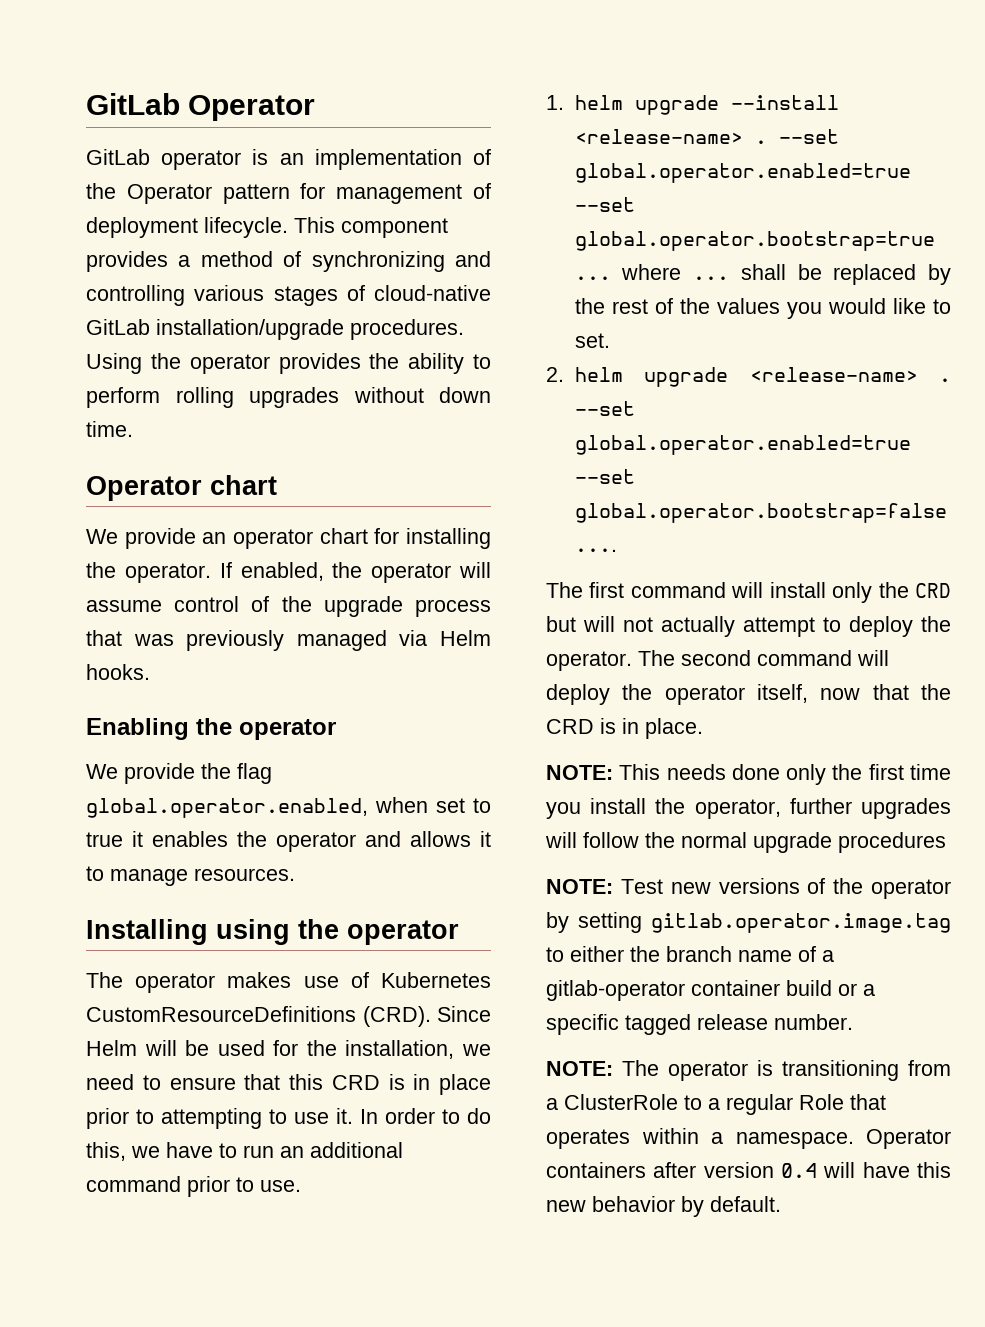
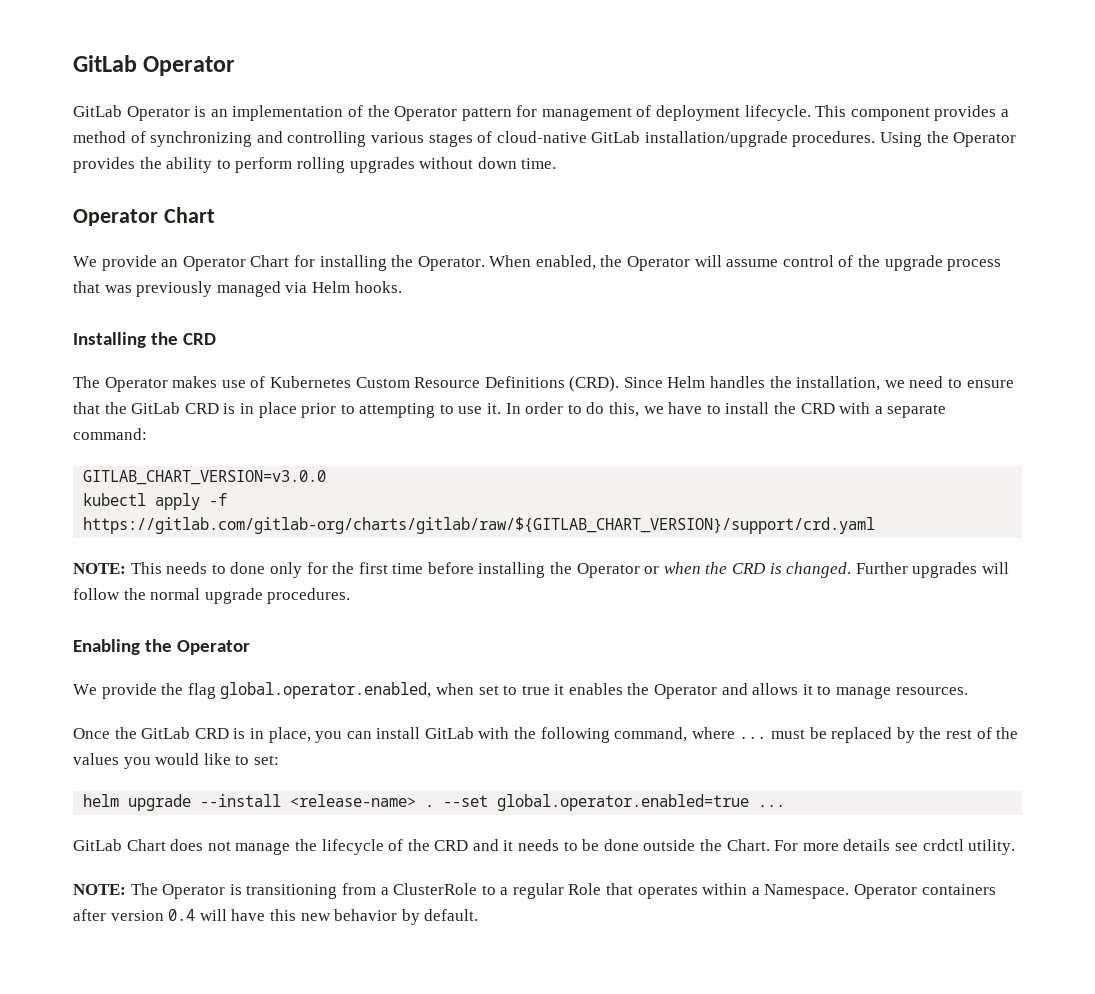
- GitLab operator is an implementation of the Operator pattern for management of deployment lifecycle.
+ GitLab Operator is an implementation of the Operator pattern for management of deployment lifecycle.
- Using the operator provides the ability to perform rolling upgrades without down time.
- Operator chart
+ Using the Operator provides the ability to perform rolling upgrades without down time.
+ Operator Chart
- We provide an operator chart for installing the operator. If enabled, the operator will assume control of the upgrade process that was previously managed via Helm hooks.
+ We provide an Operator Chart for installing the Operator. When enabled, the Operator will assume control of the upgrade process that was previously managed via Helm hooks.
- Enabling the operator
- We provide the flag global.operator.enabled, when set to true it enables the operator and allows it to manage resources.
- Installing using the operator
- The operator makes use of Kubernetes CustomResourceDefinitions (CRD). Since Helm will be used for the installation, we need to ensure that this CRD is in place prior to attempting to use it.
+ Installing the CRD
+ The Operator makes use of Kubernetes Custom Resource Definitions (CRD). Since Helm handles the installation, we need to ensure that the GitLab CRD is in place prior to attempting to use it.
- In order to do this, we have to run an additional command prior to use.
- 1. helm upgrade --install <release-name> . --set global.operator.enabled=true --set global.operator.bootstrap=true ... where ... shall be replaced by the rest of the values you would like to set.
- 2. helm upgrade <release-name> . --set global.operator.enabled=true --set global.operator.bootstrap=false ....
- The first command will install only the CRD but will not actually attempt to deploy the operator. The second command will deploy the operator itself, now that the CRD is in place.
- NOTE: This needs done only the first time you install the operator, further upgrades will follow the normal upgrade procedures
- NOTE: Test new versions of the operator by setting gitlab.operator.image.tag to either the branch name of a gitlab-operator container build or a specific tagged release number.
+ In order to do this, we have to install the CRD with a separate command:
+ GITLAB_CHART_VERSION=v3.0.0
+ kubectl apply -f https://gitlab.com/gitlab-org/charts/gitlab/raw/${GITLAB_CHART_VERSION}/support/crd.yaml
+ NOTE: This needs to done only for the first time before installing the Operator or when the CRD is changed. Further upgrades will follow the normal upgrade procedures.
+ Enabling the Operator
+ We provide the flag global.operator.enabled, when set to true it enables the Operator and allows it to manage resources.
+ Once the GitLab CRD is in place, you can install GitLab with the following command, where ... must be replaced by the rest of the values you would like to set:
+ helm upgrade --install <release-name> . --set global.operator.enabled=true ...
+ GitLab Chart does not manage the lifecycle of the CRD and it needs to be done outside the Chart. For more details see crdctl utility.
- NOTE: The operator is transitioning from a ClusterRole to a regular Role that operates within a namespace.
+ NOTE: The Operator is transitioning from a ClusterRole to a regular Role that operates within a Namespace.

